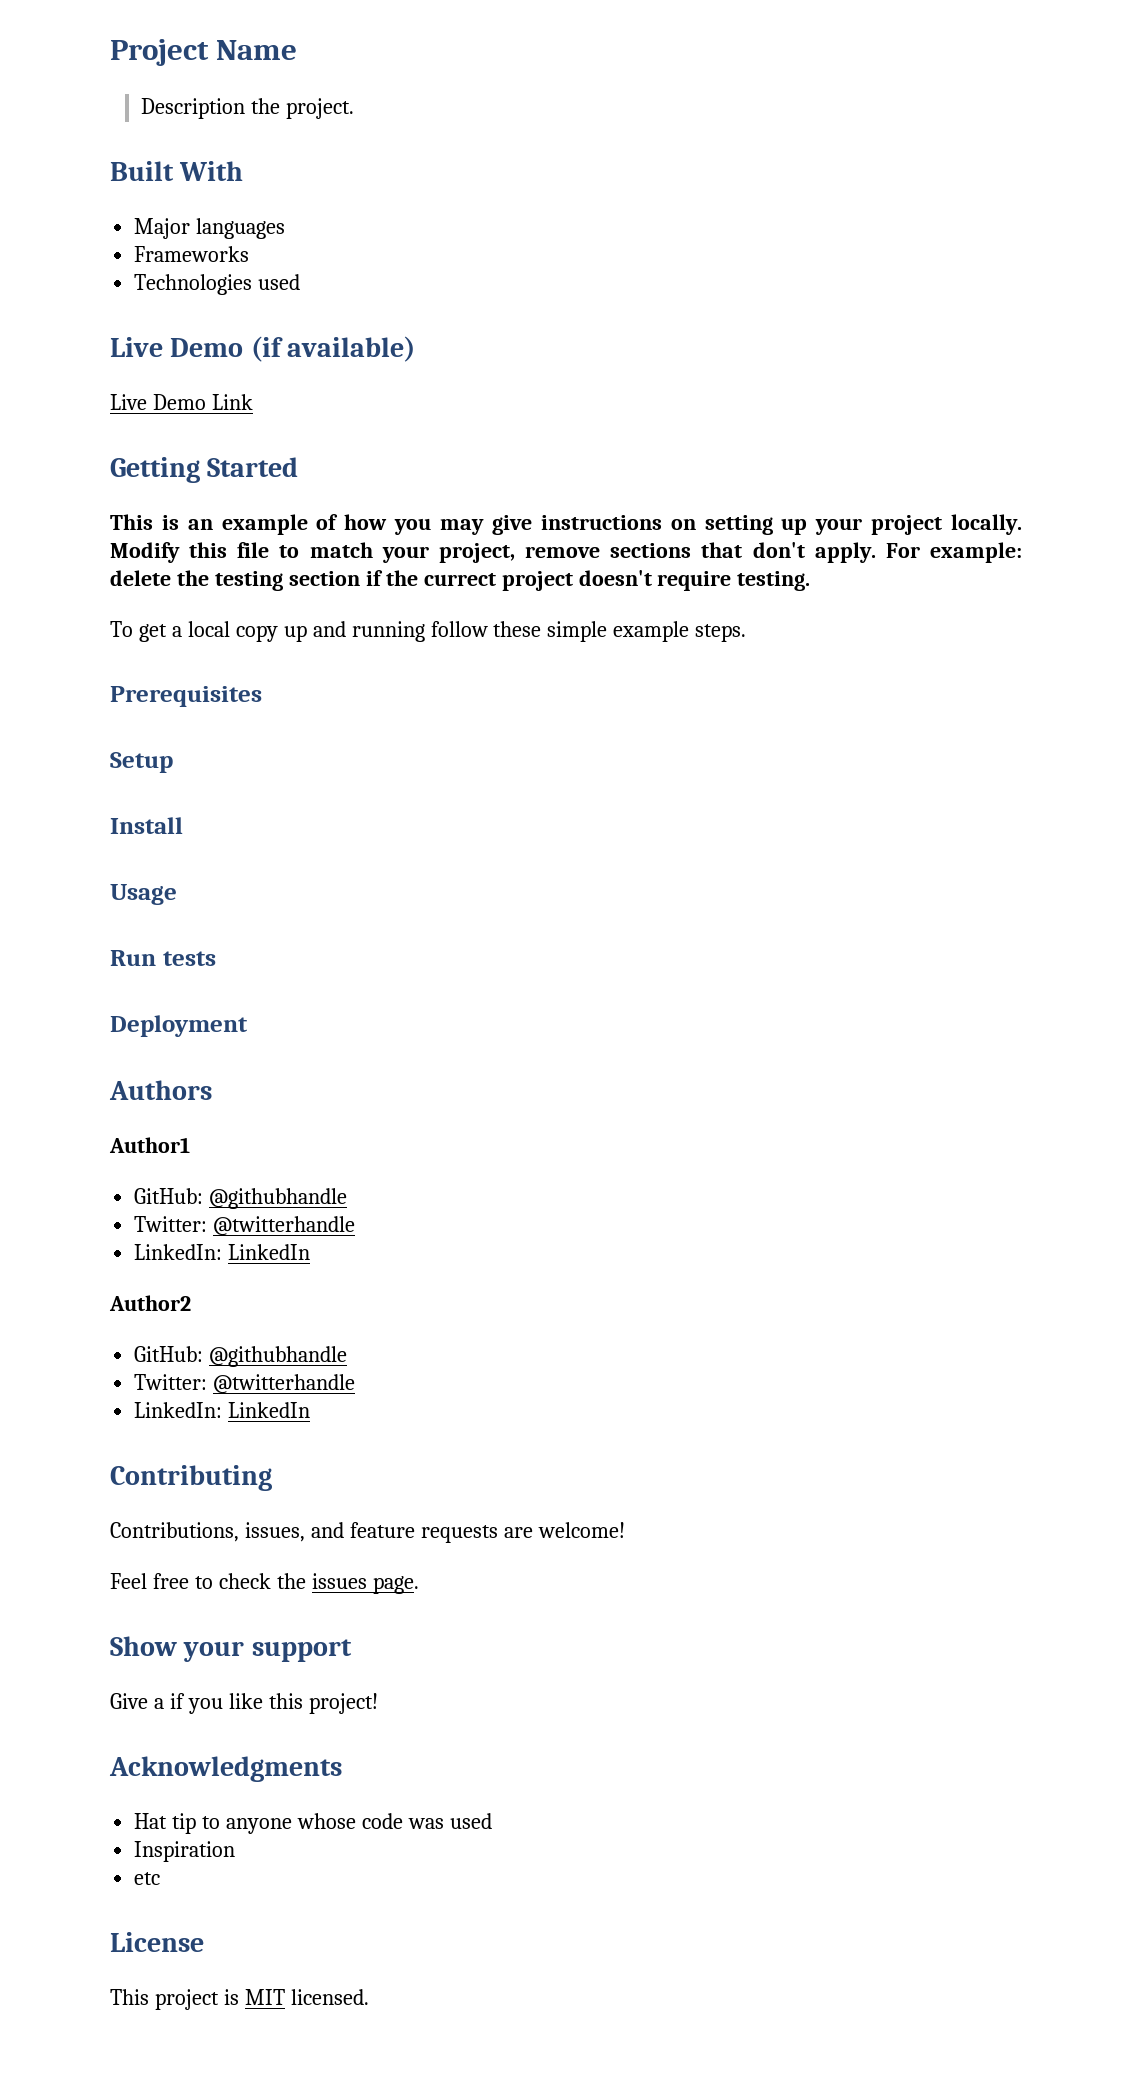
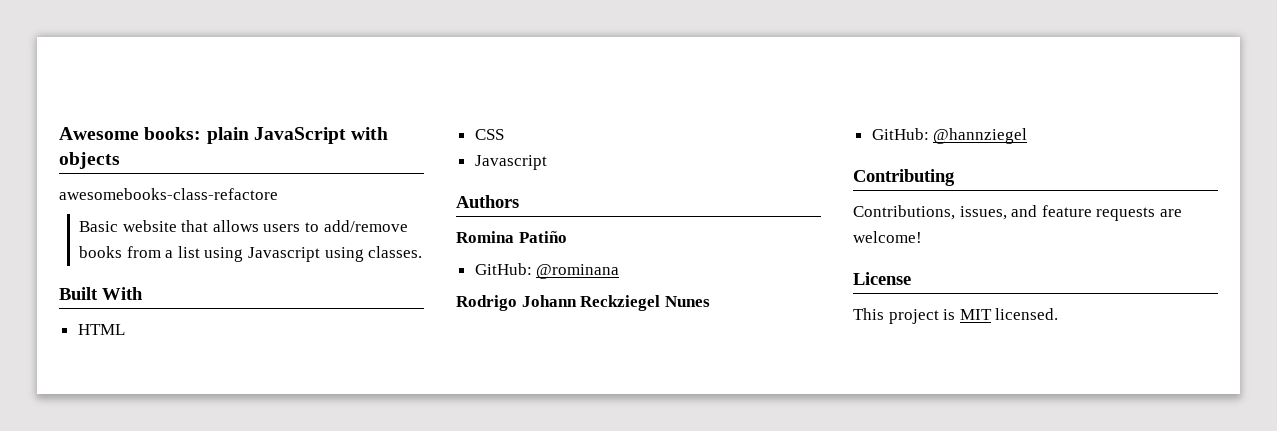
- Project Name
- Description the project.
+ Awesome books: plain JavaScript with objects
+ awesomebooks-class-refactore
+ Basic website that allows users to add/remove books from a list using Javascript using classes.
  Built With
- Major languages
- Frameworks
- Technologies used
- Live Demo (if available)
- Live Demo Link
- Getting Started
- This is an example of how you may give instructions on setting up your project locally. Modify this file to match your project, remove sections that don't apply. For example: delete the testing section if the currect project doesn't require testing.
- To get a local copy up and running follow these simple example steps.
- Prerequisites
- Setup
- Install
- Usage
- Run tests
- Deployment
+ HTML
+ CSS
+ Javascript
- Author1
- GitHub: @githubhandle
- Twitter: @twitterhandle
- LinkedIn: LinkedIn
- Author2
- GitHub: @githubhandle
- Twitter: @twitterhandle
- LinkedIn: LinkedIn
+ Romina Patiño
+ GitHub: @rominana
+ Rodrigo Johann Reckziegel Nunes
+ GitHub: @hannziegel
- Feel free to check the issues page.
- Show your support
- Give a if you like this project!
- Acknowledgments
- Hat tip to anyone whose code was used
- Inspiration
- etc

